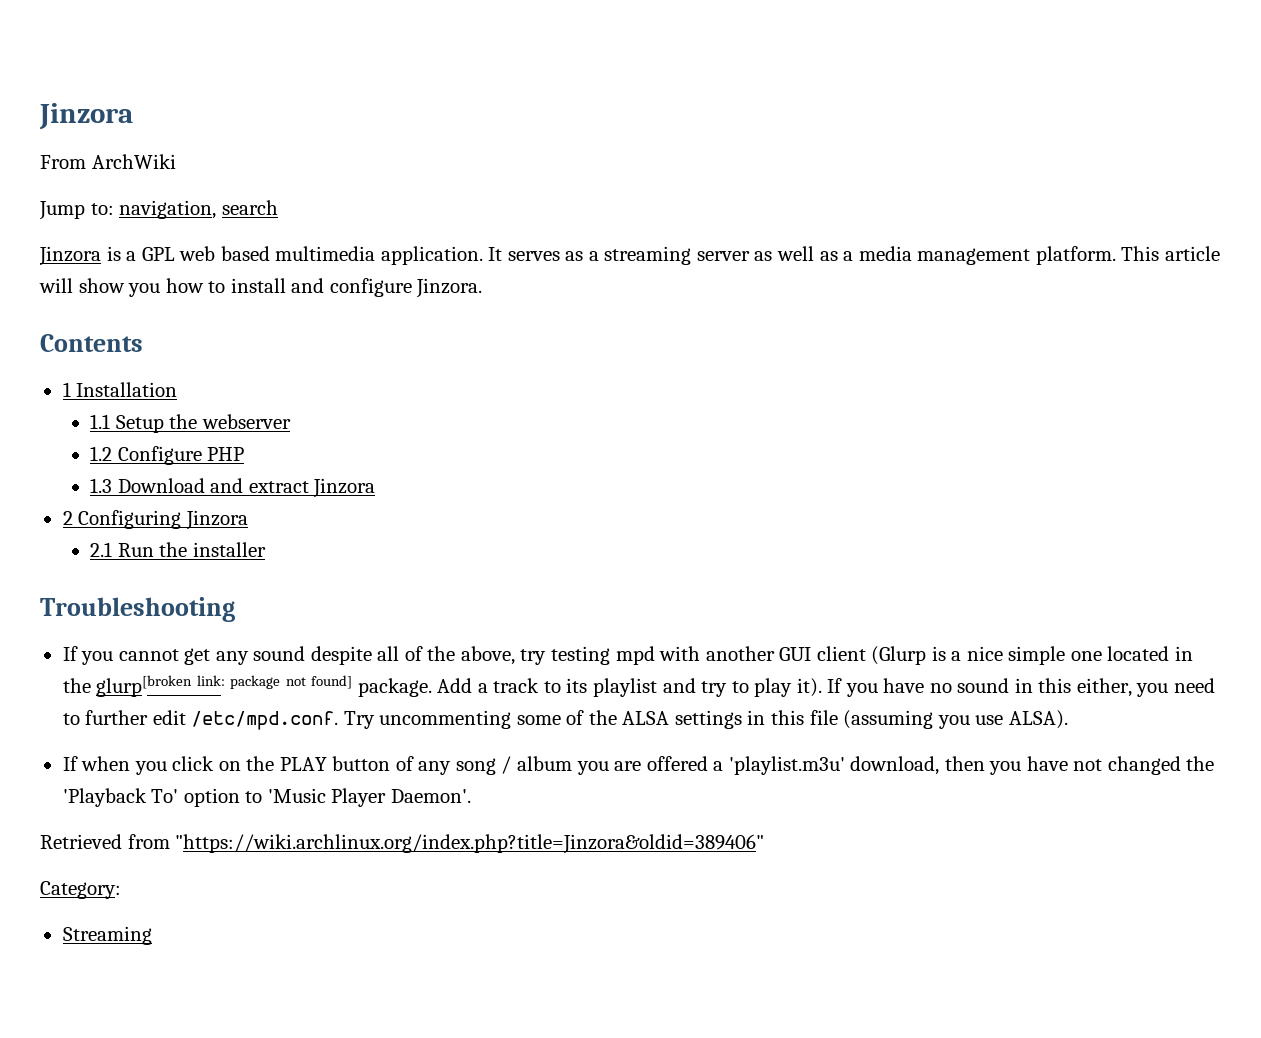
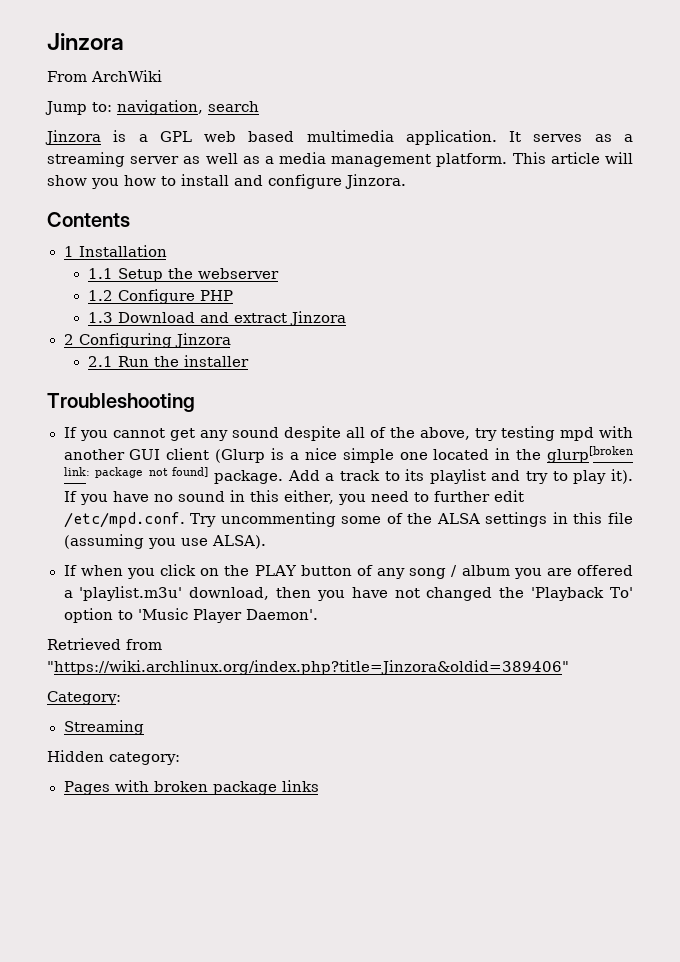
+ Hidden category:
+ Pages with broken package links

